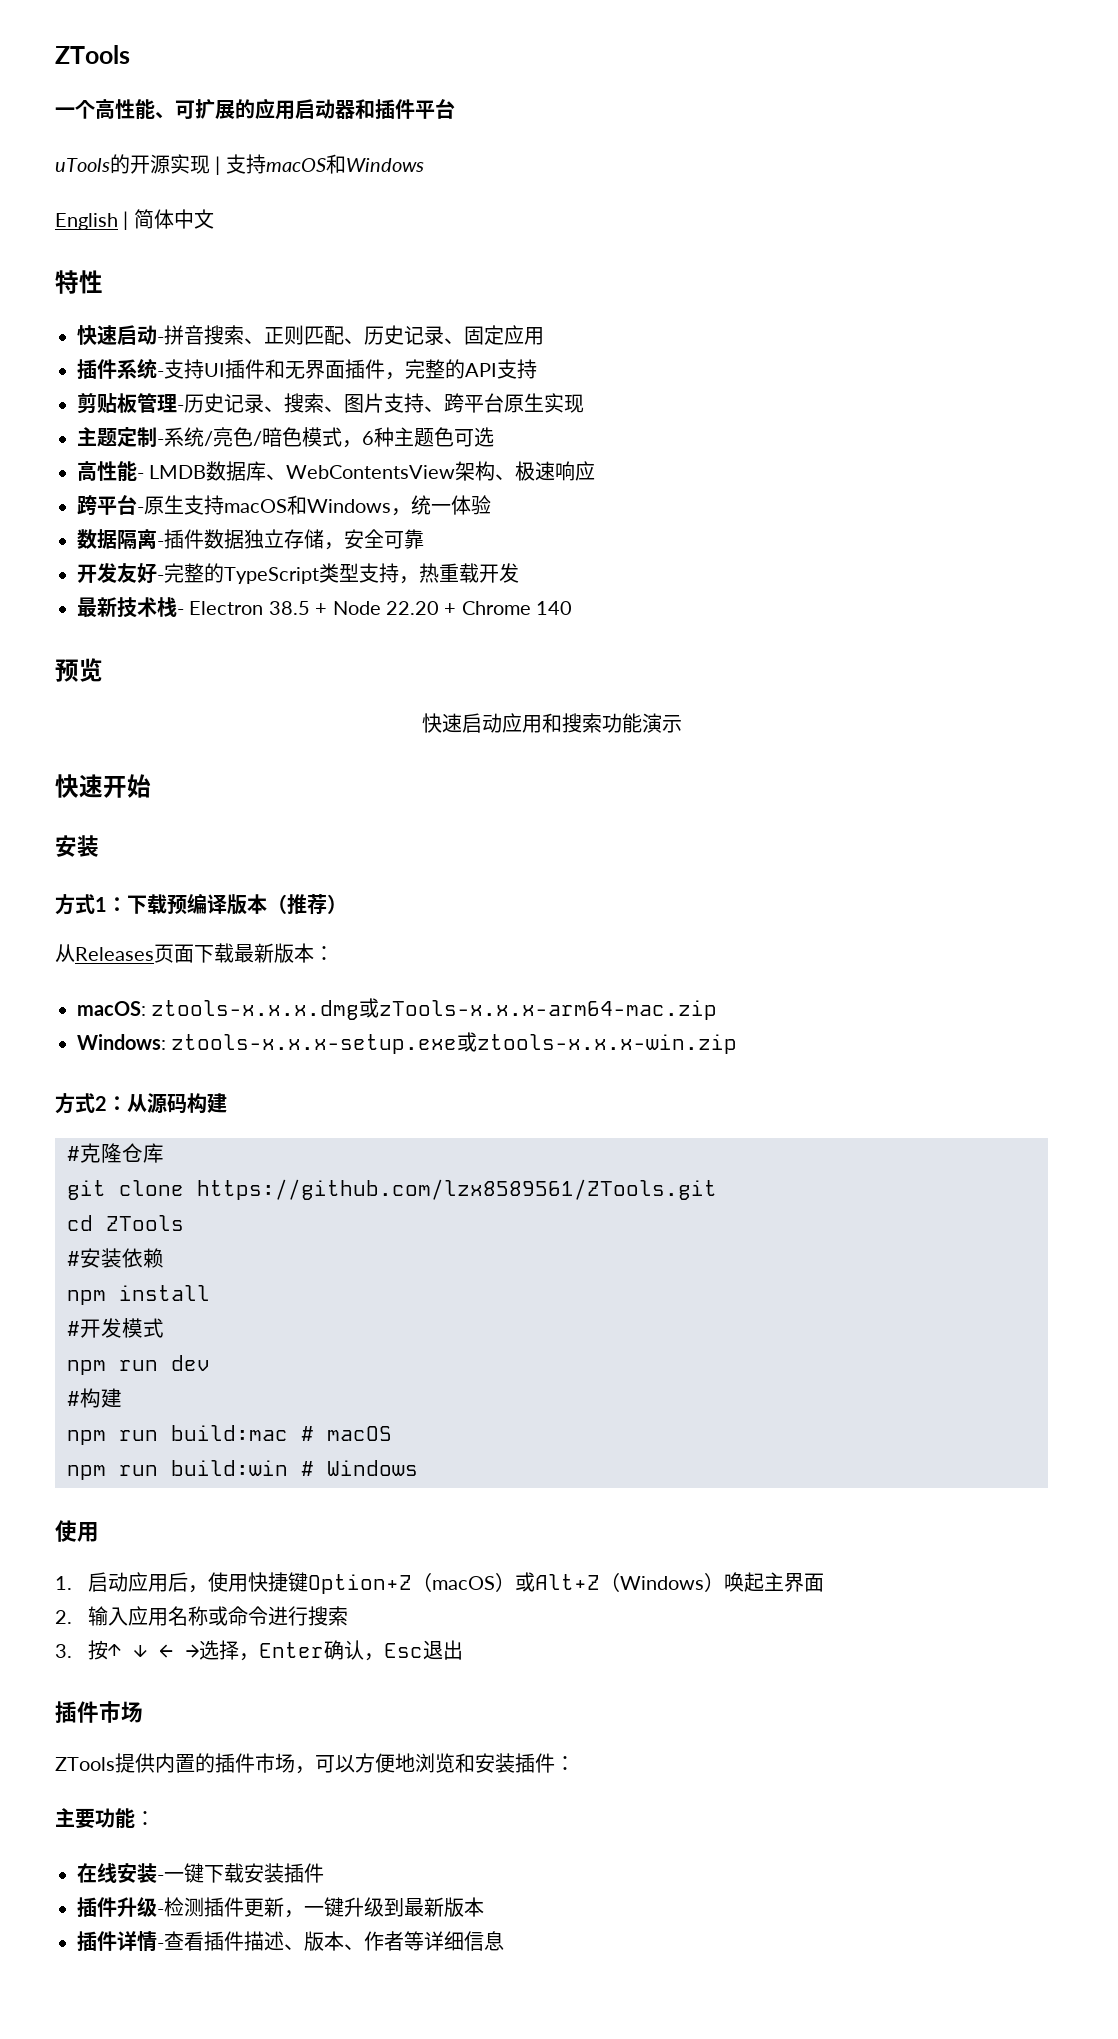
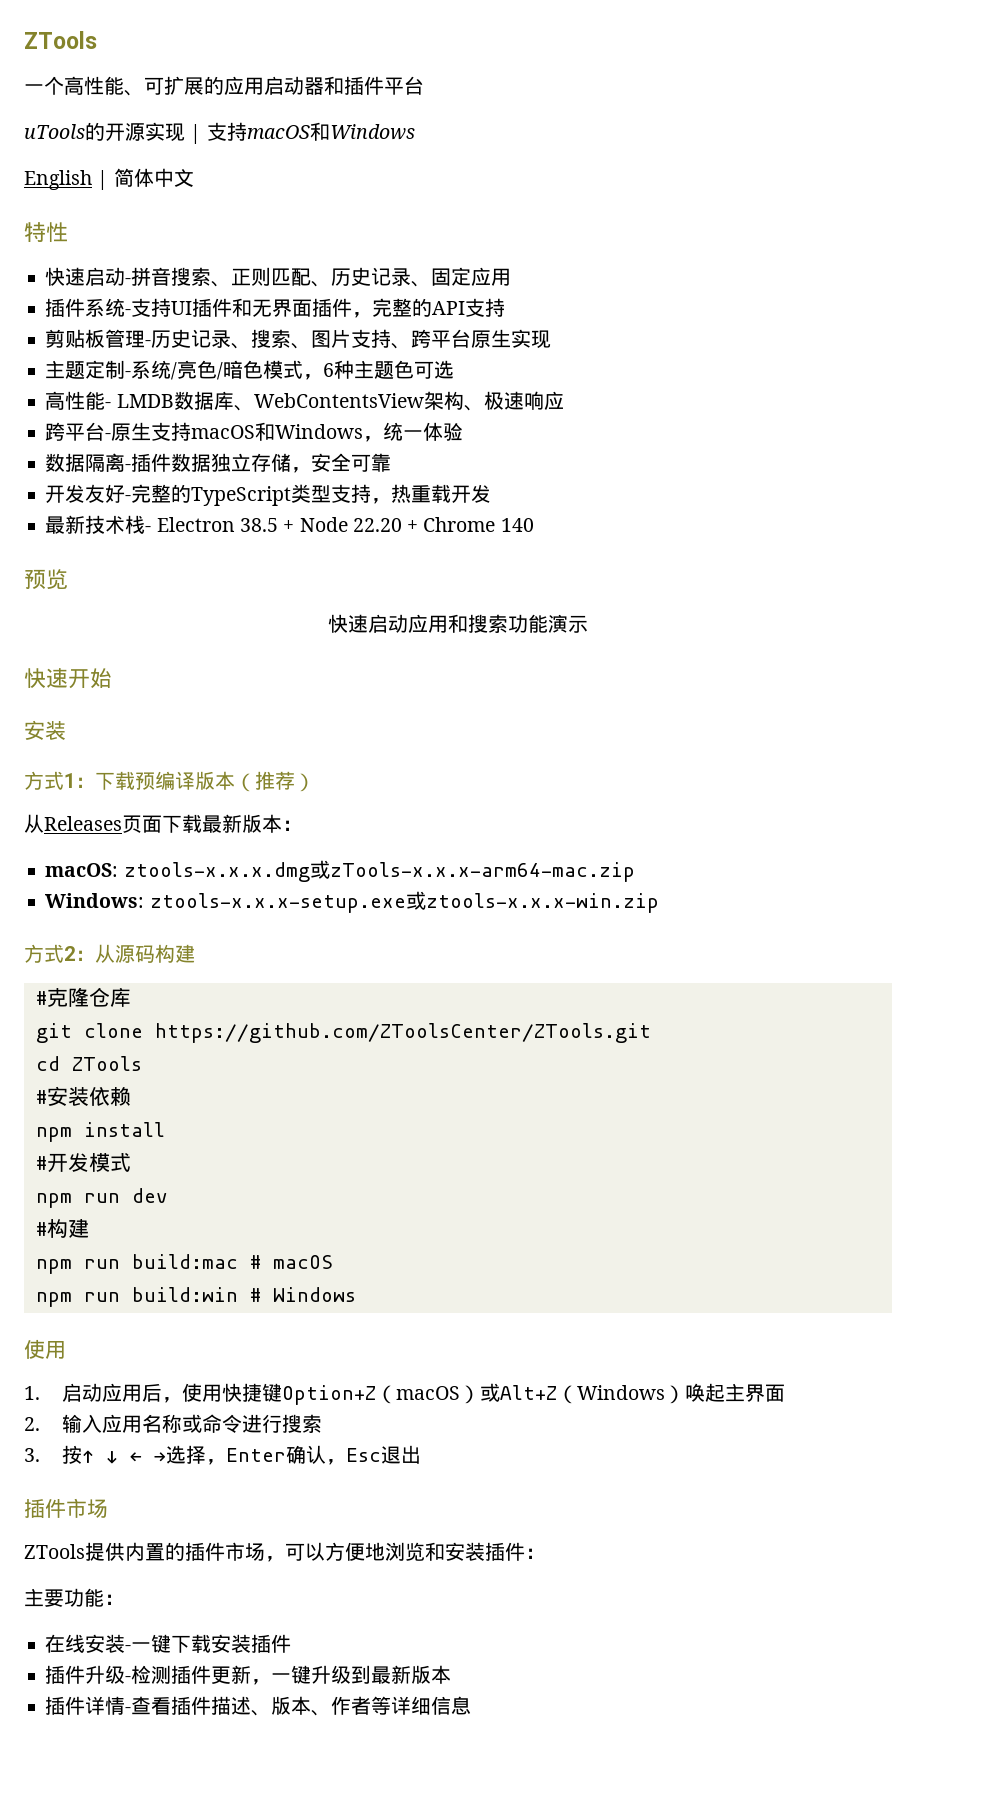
- git clone https://github.com/lzx8589561/ZTools.git
+ git clone https://github.com/ZToolsCenter/ZTools.git

